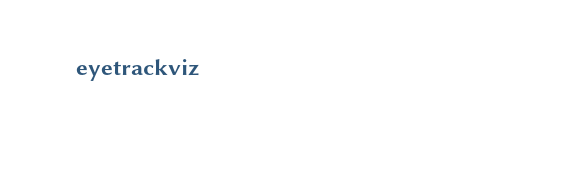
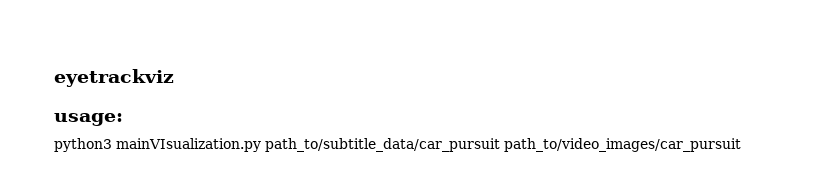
+ usage:
+ python3 mainVIsualization.py path_to/subtitle_data/car_pursuit path_to/video_images/car_pursuit

